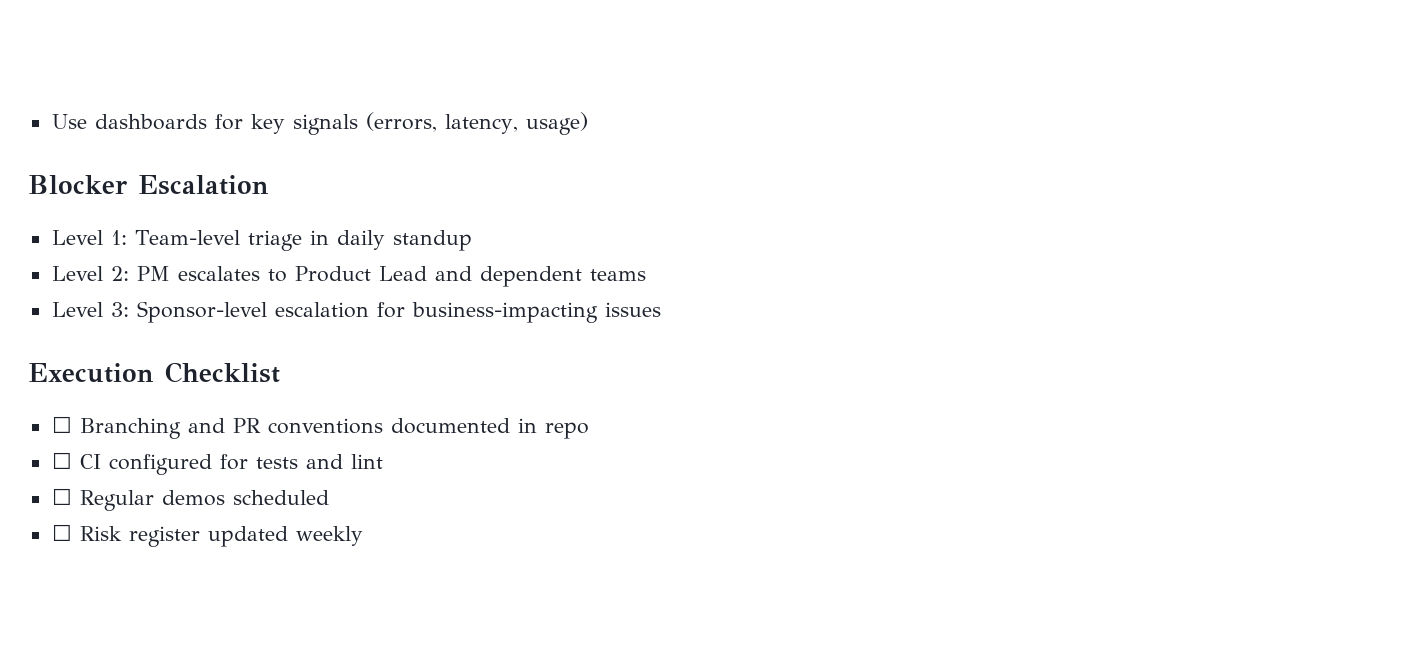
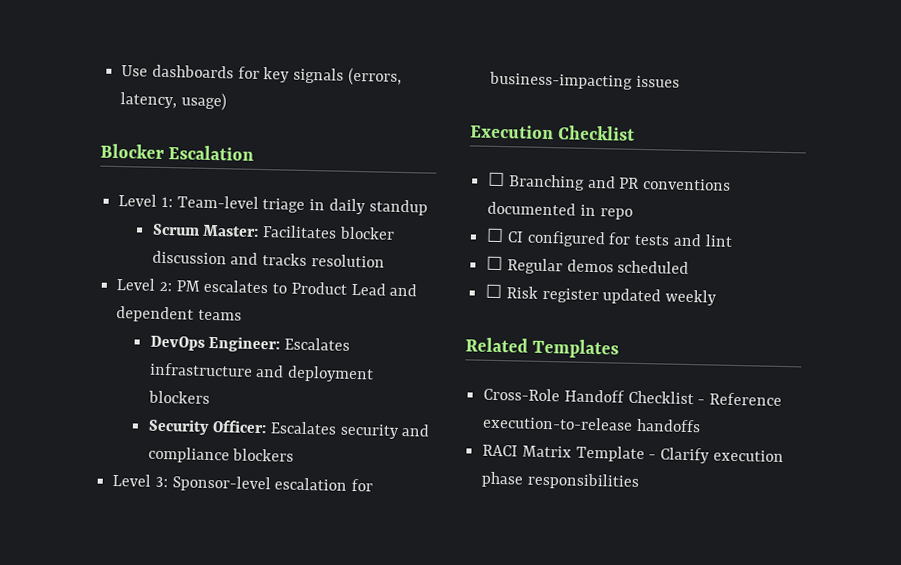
+ Scrum Master: Facilitates blocker discussion and tracks resolution
+ DevOps Engineer: Escalates infrastructure and deployment blockers
+ Security Officer: Escalates security and compliance blockers
+ Related Templates
+ Cross-Role Handoff Checklist - Reference execution-to-release handoffs
+ RACI Matrix Template - Clarify execution phase responsibilities

